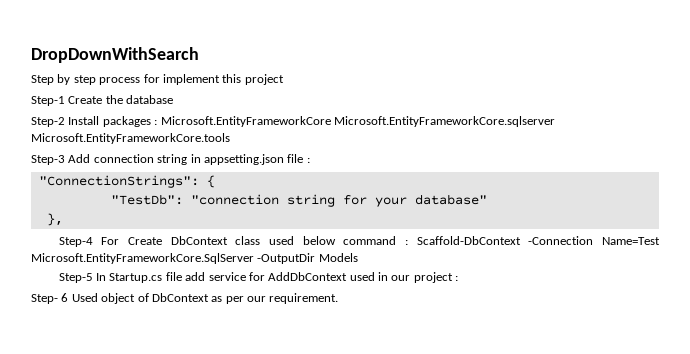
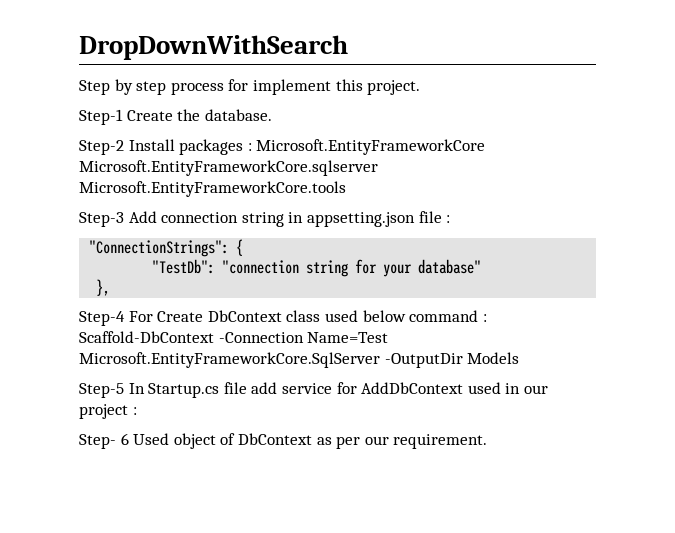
- Step by step process for implement this project
+ Step by step process for implement this project.
- Step-1 Create the database
+ Step-1 Create the database.

